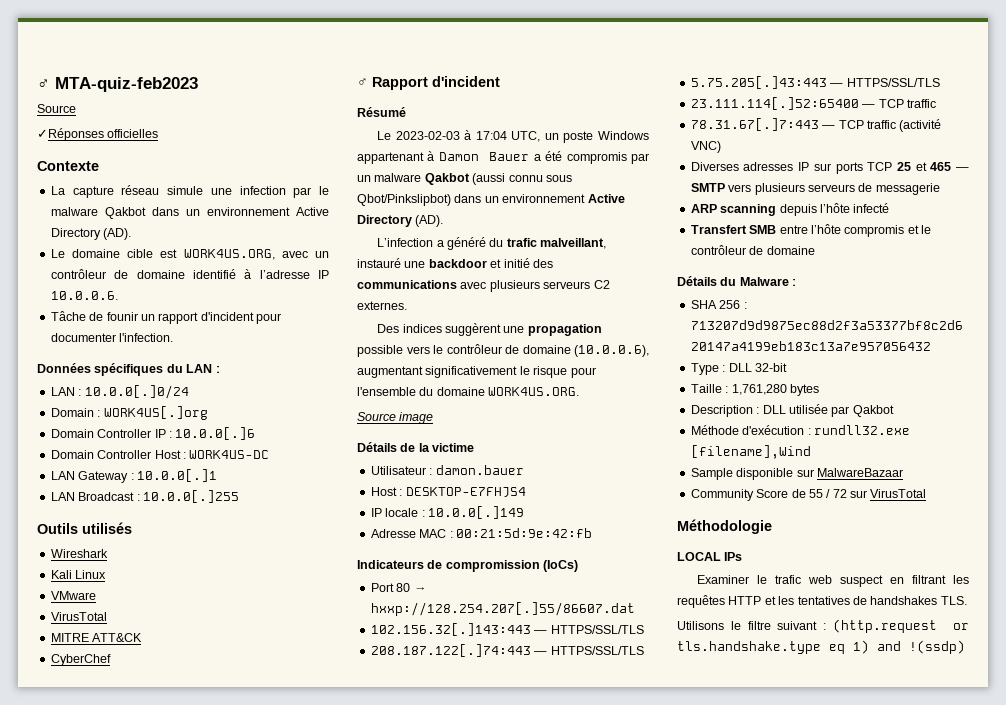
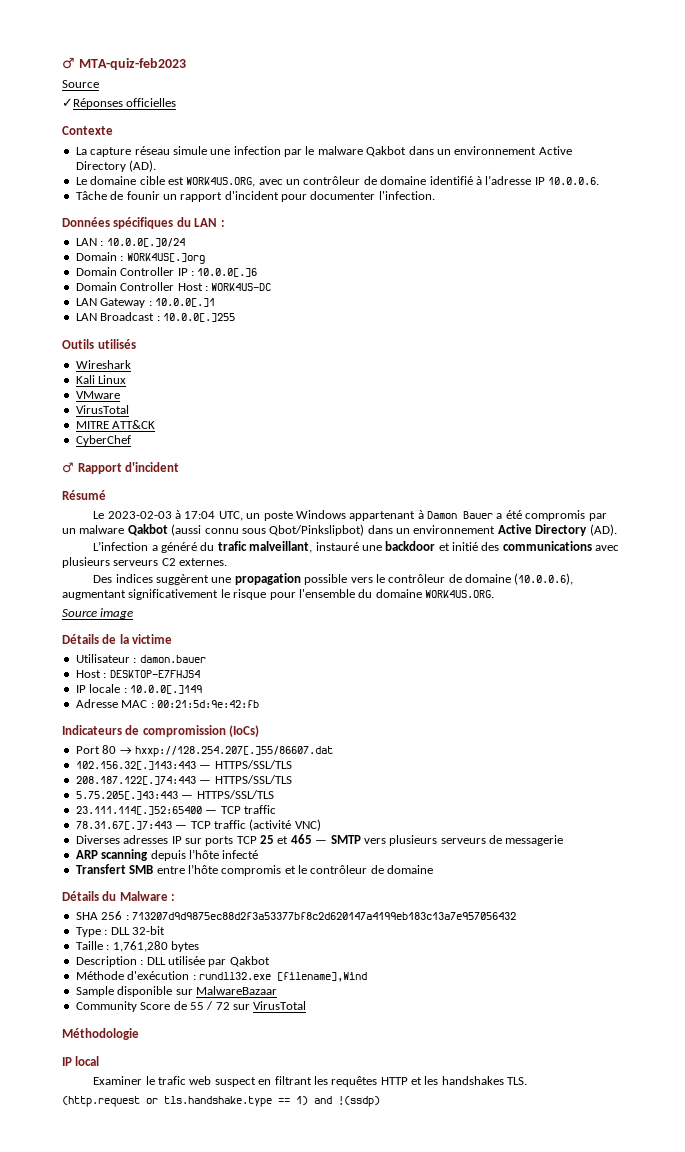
- LOCAL IPs
+ IP local
- Examiner le trafic web suspect en filtrant les requêtes HTTP et les tentatives de handshakes TLS.
+ Examiner le trafic web suspect en filtrant les requêtes HTTP et les handshakes TLS.
- Utilisons le filtre suivant : (http.request or tls.handshake.type eq 1) and !(ssdp)
+ (http.request or tls.handshake.type == 1) and !(ssdp)

